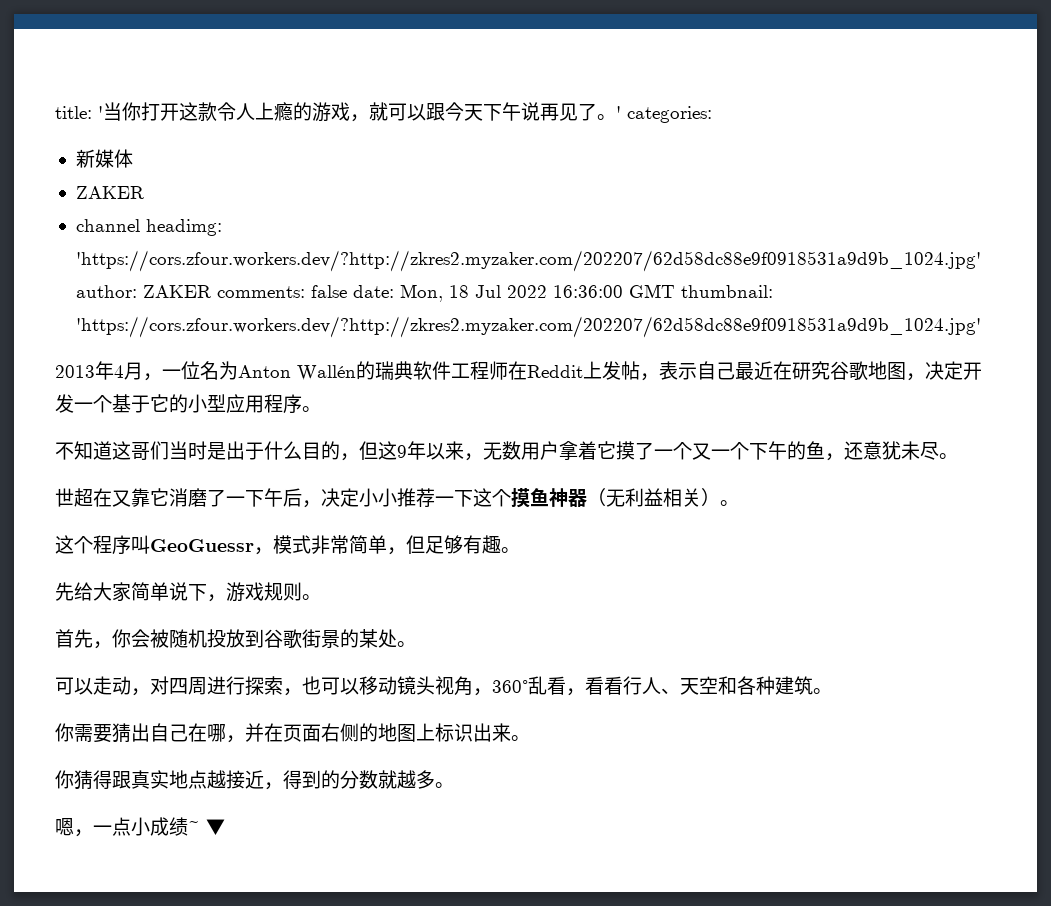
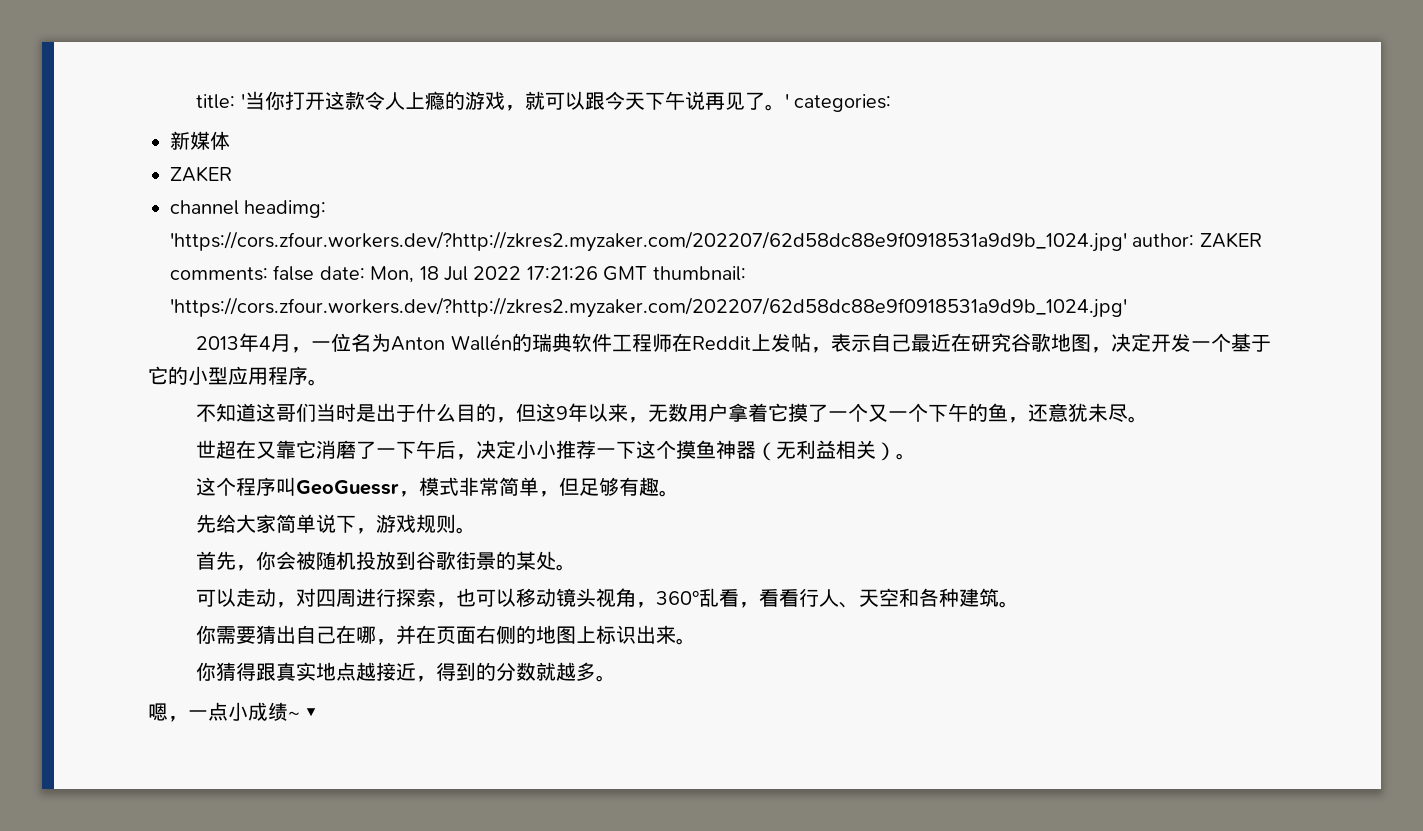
- channel headimg: 'https://cors.zfour.workers.dev/?http://zkres2.myzaker.com/202207/62d58dc88e9f0918531a9d9b_1024.jpg' author: ZAKER comments: false date: Mon, 18 Jul 2022 16:36:00 GMT thumbnail: 'https://cors.zfour.workers.dev/?http://zkres2.myzaker.com/202207/62d58dc88e9f0918531a9d9b_1024.jpg'
+ channel headimg: 'https://cors.zfour.workers.dev/?http://zkres2.myzaker.com/202207/62d58dc88e9f0918531a9d9b_1024.jpg' author: ZAKER comments: false date: Mon, 18 Jul 2022 17:21:26 GMT thumbnail: 'https://cors.zfour.workers.dev/?http://zkres2.myzaker.com/202207/62d58dc88e9f0918531a9d9b_1024.jpg'

